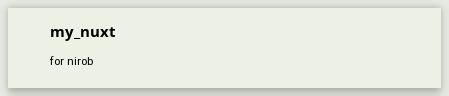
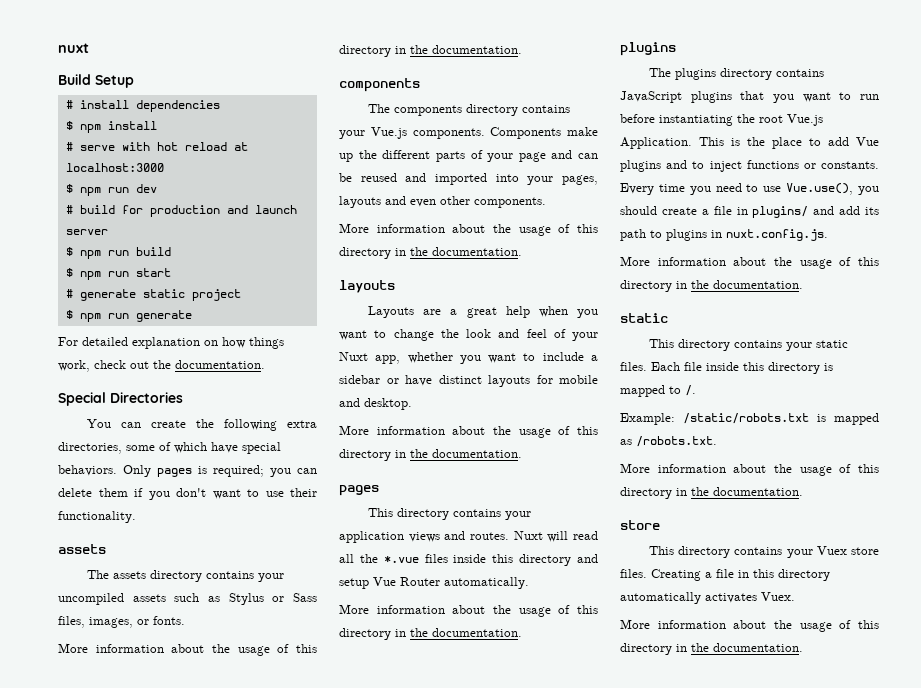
- my_nuxt
- for nirob
+ nuxt
+ Build Setup
+ # install dependencies
+ $ npm install
+ # serve with hot reload at localhost:3000
+ $ npm run dev
+ # build for production and launch server
+ $ npm run build
+ $ npm run start
+ # generate static project
+ $ npm run generate
+ For detailed explanation on how things work, check out the documentation.
+ Special Directories
+ You can create the following extra directories, some of which have special behaviors. Only pages is required; you can delete them if you don't want to use their functionality.
+ assets
+ The assets directory contains your uncompiled assets such as Stylus or Sass files, images, or fonts.
+ More information about the usage of this directory in the documentation.
+ components
+ The components directory contains your Vue.js components. Components make up the different parts of your page and can be reused and imported into your pages, layouts and even other components.
+ More information about the usage of this directory in the documentation.
+ layouts
+ Layouts are a great help when you want to change the look and feel of your Nuxt app, whether you want to include a sidebar or have distinct layouts for mobile and desktop.
+ More information about the usage of this directory in the documentation.
+ pages
+ This directory contains your application views and routes. Nuxt will read all the *.vue files inside this directory and setup Vue Router automatically.
+ More information about the usage of this directory in the documentation.
+ plugins
+ The plugins directory contains JavaScript plugins that you want to run before instantiating the root Vue.js Application. This is the place to add Vue plugins and to inject functions or constants. Every time you need to use Vue.use(), you should create a file in plugins/ and add its path to plugins in nuxt.config.js.
+ More information about the usage of this directory in the documentation.
+ static
+ This directory contains your static files. Each file inside this directory is mapped to /.
+ Example: /static/robots.txt is mapped as /robots.txt.
+ More information about the usage of this directory in the documentation.
+ store
+ This directory contains your Vuex store files. Creating a file in this directory automatically activates Vuex.
+ More information about the usage of this directory in the documentation.

